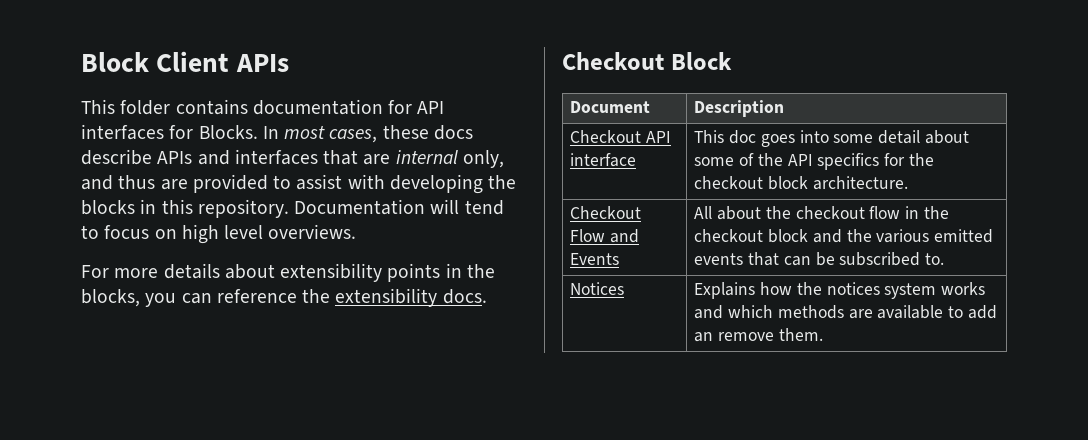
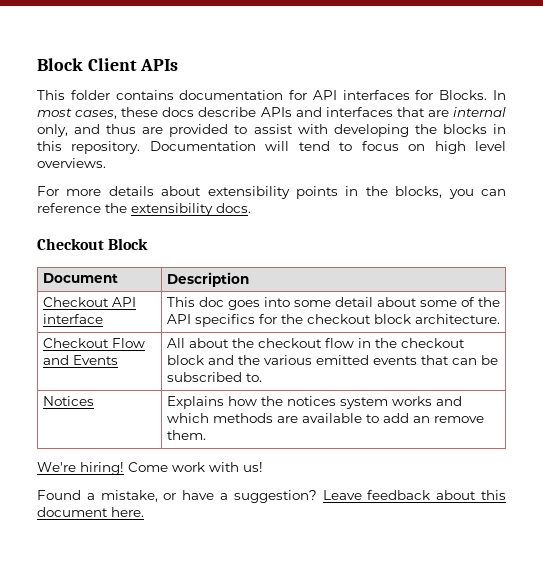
+ We're hiring! Come work with us!
+ Found a mistake, or have a suggestion? Leave feedback about this document here.

